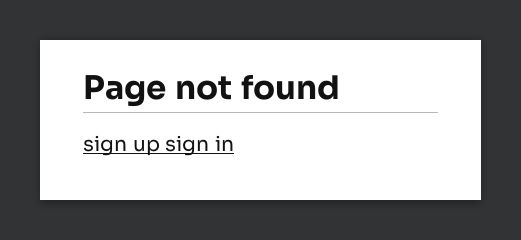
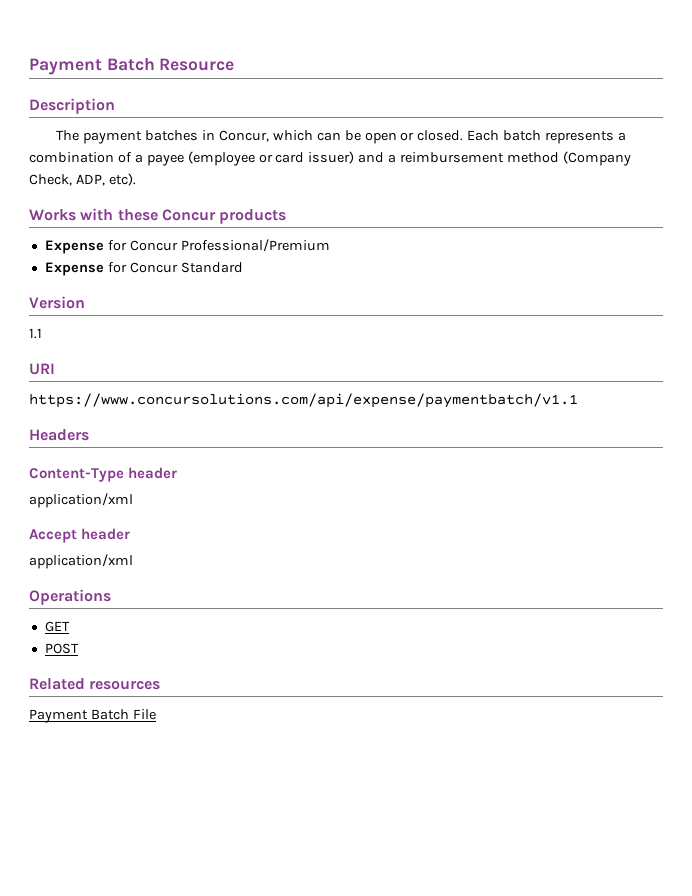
- Page not found
- sign up sign in
+ Payment Batch Resource
+ Description
+ The payment batches in Concur, which can be open or closed. Each batch represents a combination of a payee (employee or card issuer) and a reimbursement method (Company Check, ADP, etc).
+ Works with these Concur products
+ Expense for Concur Professional/Premium
+ Expense for Concur Standard
+ Version
+ 1.1
+ URI
+ https://www.concursolutions.com/api/expense/paymentbatch/v1.1
+ Headers
+ Content-Type header
+ application/xml
+ Accept header
+ application/xml
+ Operations
+ GET
+ POST
+ Related resources
+ Payment Batch File

